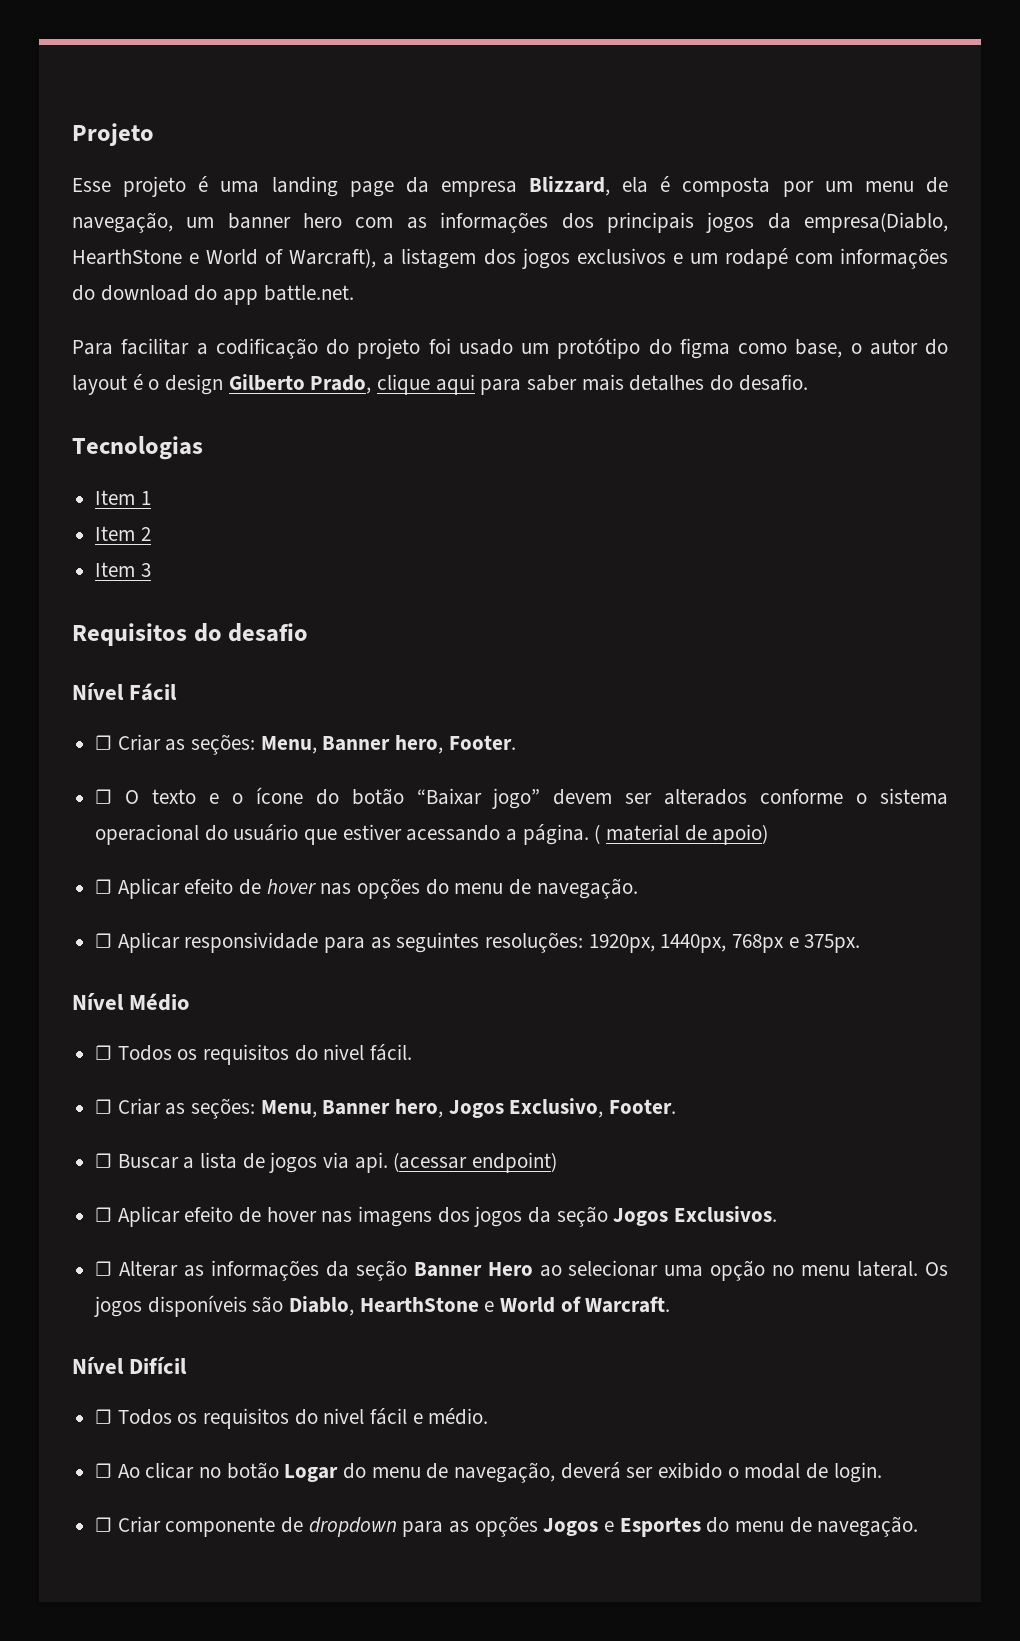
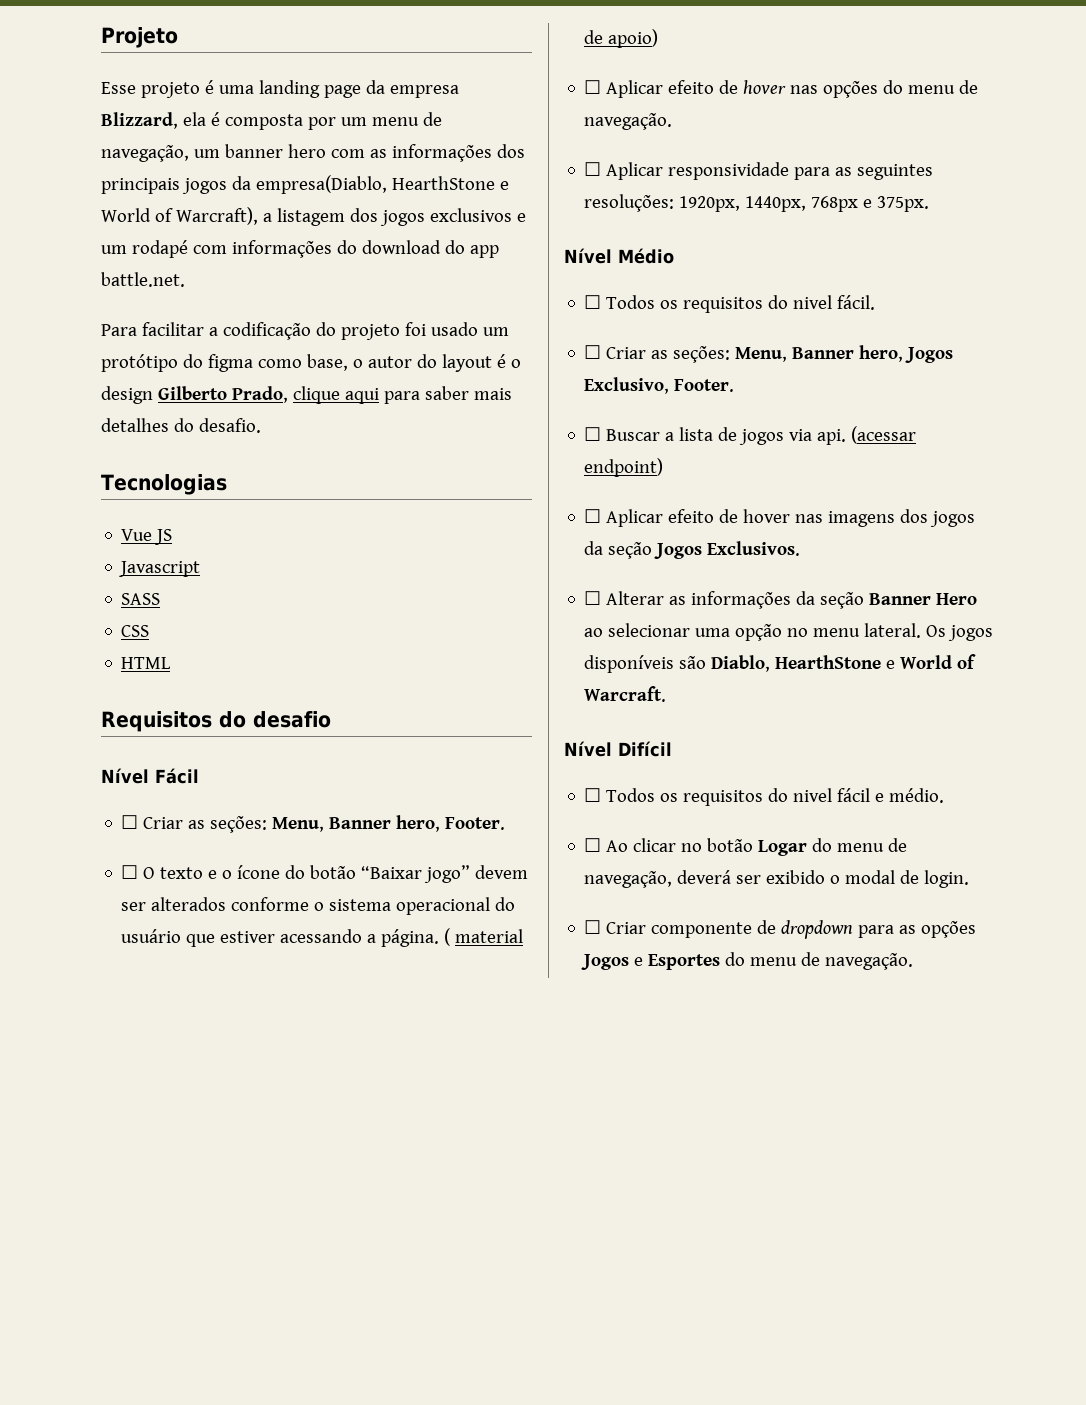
- Item 1
- Item 2
- Item 3
+ Vue JS
+ Javascript
+ SASS
+ CSS
+ HTML

